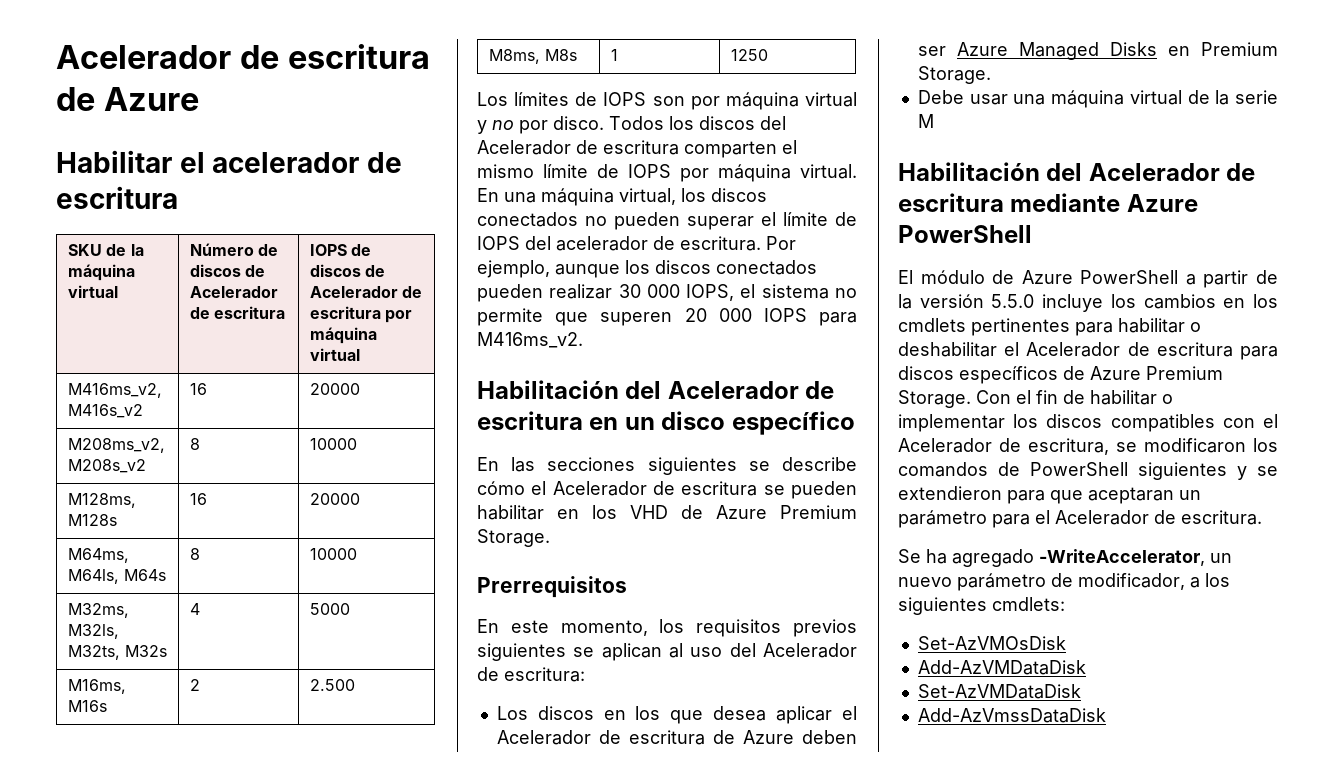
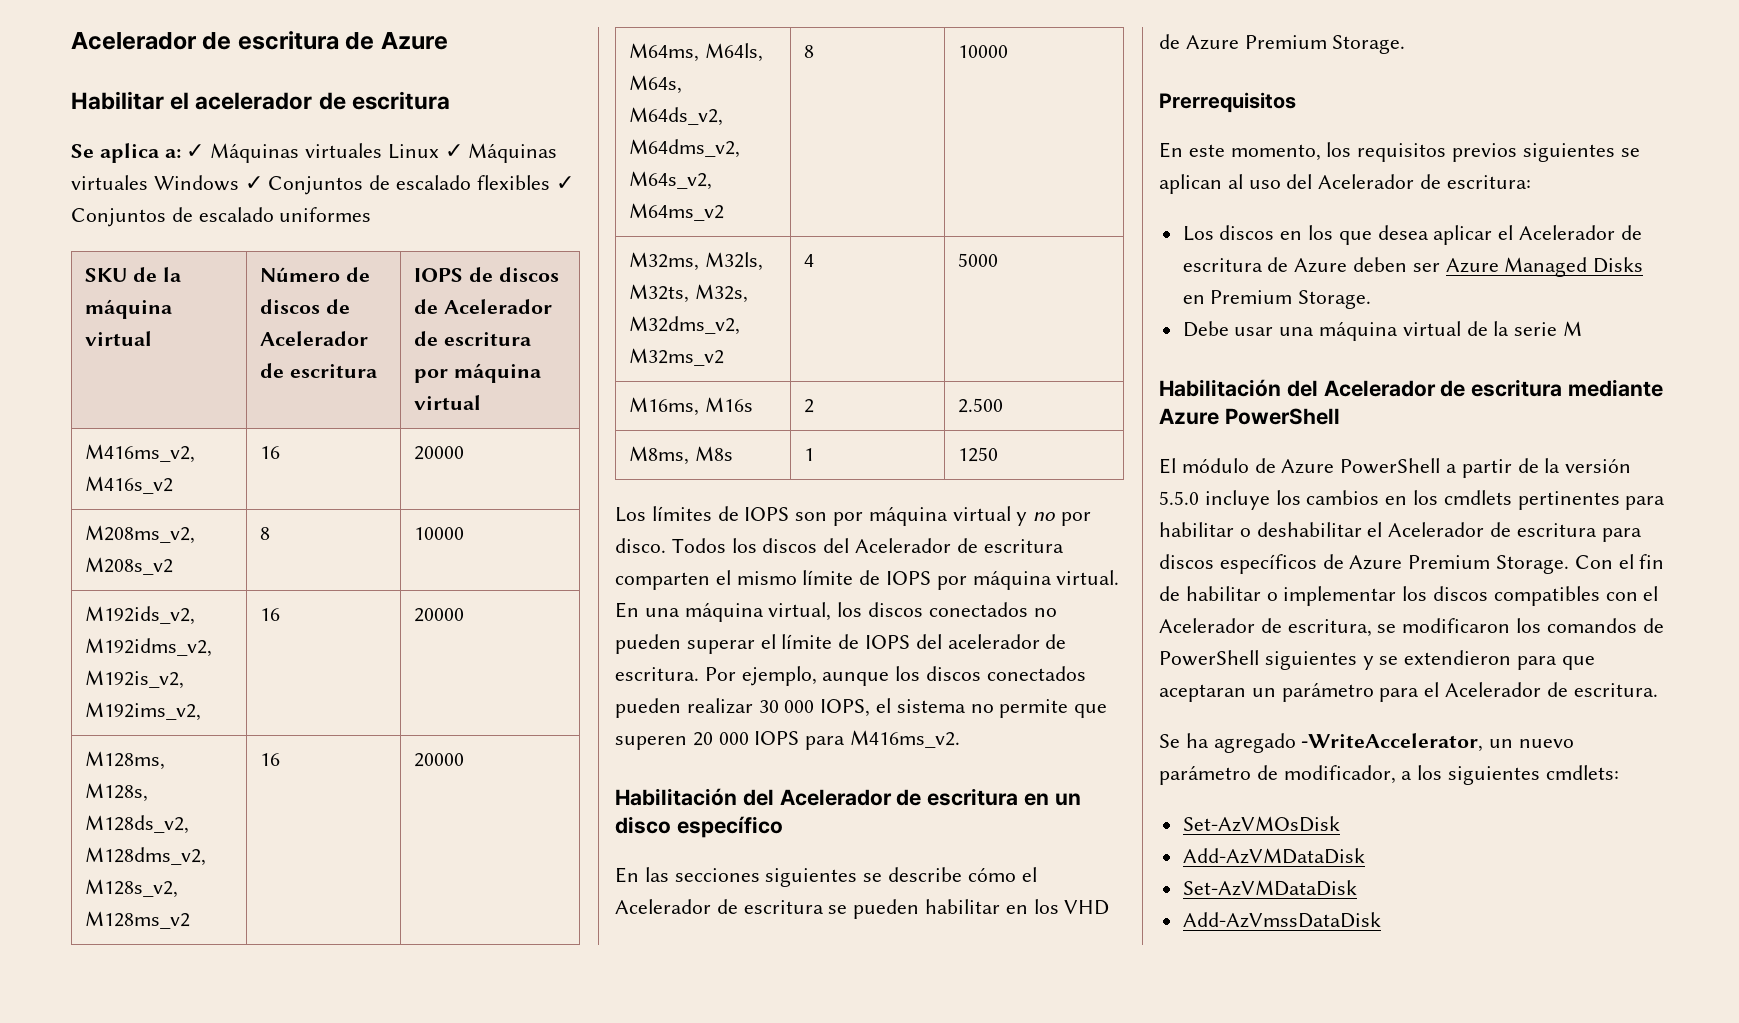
+ Se aplica a: ✓ Máquinas virtuales Linux ✓ Máquinas virtuales Windows ✓ Conjuntos de escalado flexibles ✓ Conjuntos de escalado uniformes
- M128ms, M128s | 16 | 20000
+ M192ids_v2, M192idms_v2, M192is_v2, M192ims_v2, | 16 | 20000
+ M128ms, M128s, M128ds_v2, M128dms_v2, M128s_v2, M128ms_v2 | 16 | 20000
- M64ms, M64ls, M64s | 8 | 10000
+ M64ms, M64ls, M64s, M64ds_v2, M64dms_v2, M64s_v2, M64ms_v2 | 8 | 10000
- M32ms, M32ls, M32ts, M32s | 4 | 5000
+ M32ms, M32ls, M32ts, M32s, M32dms_v2, M32ms_v2 | 4 | 5000

